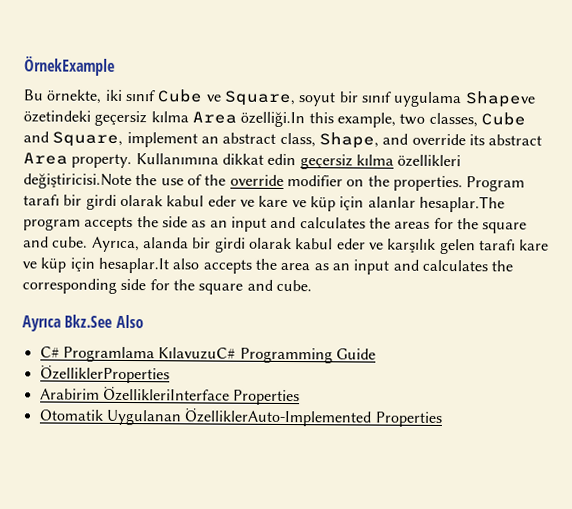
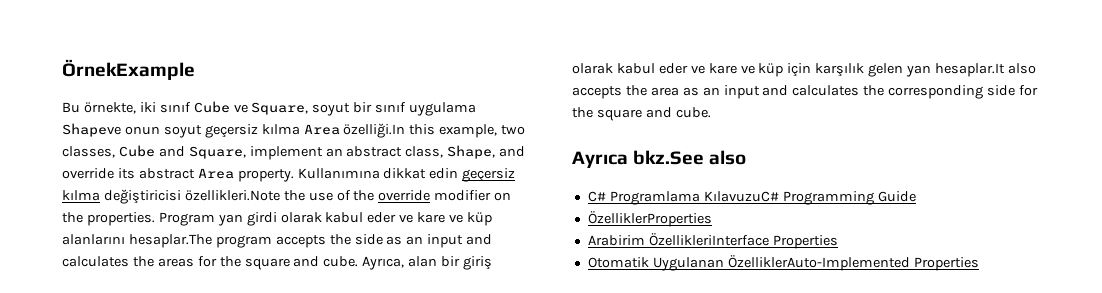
- Bu örnekte, iki sınıf Cube ve Square, soyut bir sınıf uygulama Shapeve özetindeki geçersiz kılma Area özelliği.In this example, two classes, Cube and Square, implement an abstract class, Shape, and override its abstract Area property.
+ Bu örnekte, iki sınıf Cube ve Square, soyut bir sınıf uygulama Shapeve onun soyut geçersiz kılma Area özelliği.In this example, two classes, Cube and Square, implement an abstract class, Shape, and override its abstract Area property.
- Kullanımına dikkat edin geçersiz kılma özellikleri değiştiricisi.Note the use of the override modifier on the properties.
+ Kullanımına dikkat edin geçersiz kılma değiştiricisi özellikleri.Note the use of the override modifier on the properties.
- Program tarafı bir girdi olarak kabul eder ve kare ve küp için alanlar hesaplar.The program accepts the side as an input and calculates the areas for the square and cube.
+ Program yan girdi olarak kabul eder ve kare ve küp alanlarını hesaplar.The program accepts the side as an input and calculates the areas for the square and cube.
- Ayrıca, alanda bir girdi olarak kabul eder ve karşılık gelen tarafı kare ve küp için hesaplar.It also accepts the area as an input and calculates the corresponding side for the square and cube.
+ Ayrıca, alan bir giriş olarak kabul eder ve kare ve küp için karşılık gelen yan hesaplar.It also accepts the area as an input and calculates the corresponding side for the square and cube.
- Ayrıca Bkz.See Also
+ Ayrıca bkz.See also

